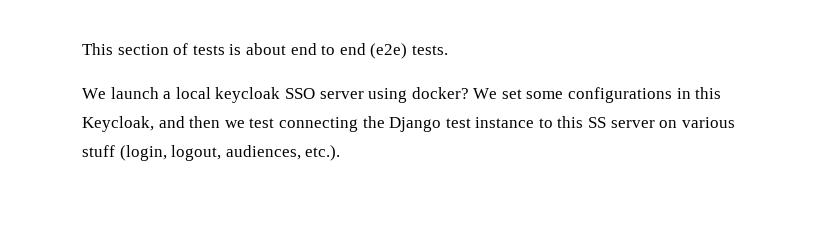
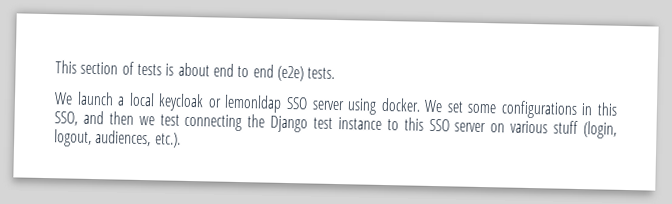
- We launch a local keycloak SSO server using docker?
+ We launch a local keycloak or lemonldap SSO server using docker.
- We set some configurations in this Keycloak, and then we test connecting the Django test instance to this SS server on various stuff (login, logout, audiences, etc.).
+ We set some configurations in this SSO, and then we test connecting the Django test instance to this SSO server on various stuff (login, logout, audiences, etc.).

